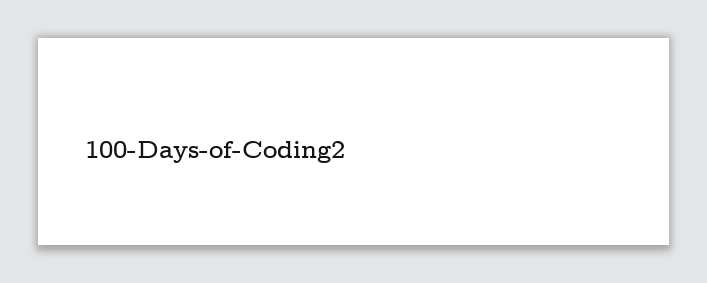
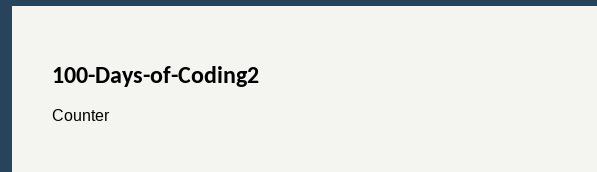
+ Counter

